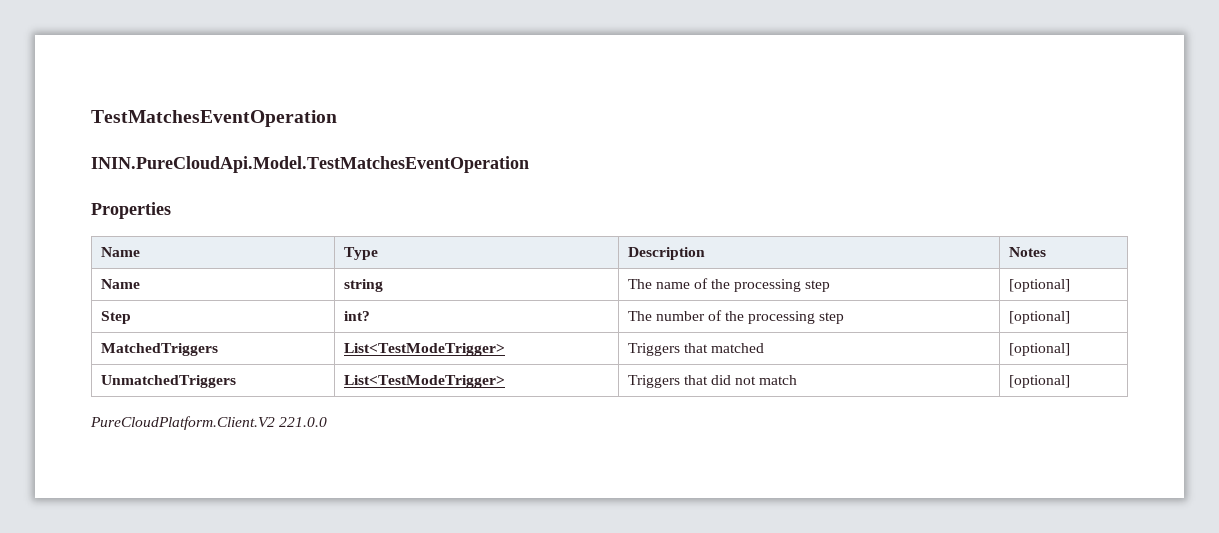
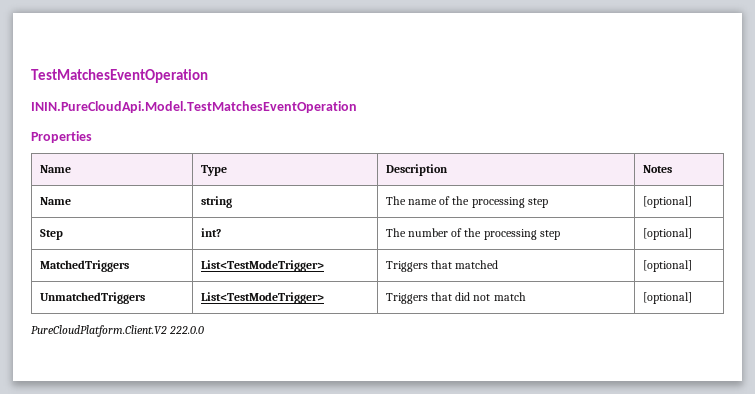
- PureCloudPlatform.Client.V2 221.0.0
+ PureCloudPlatform.Client.V2 222.0.0

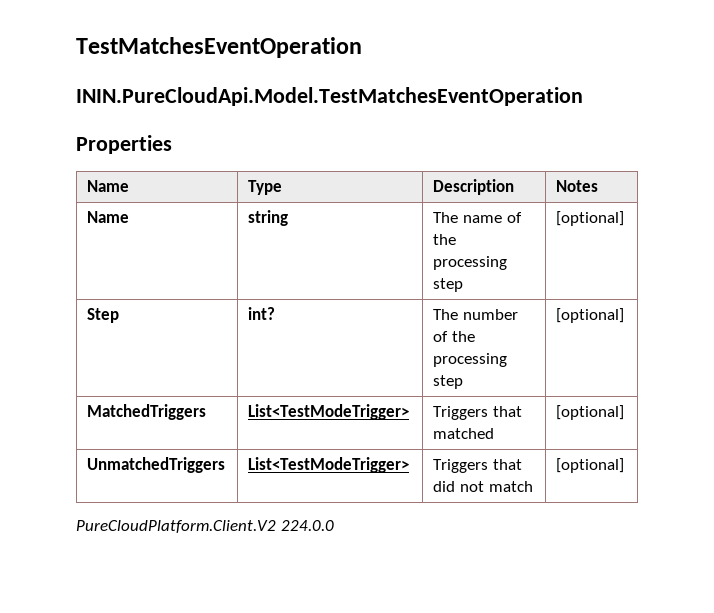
- PureCloudPlatform.Client.V2 222.0.0
+ PureCloudPlatform.Client.V2 224.0.0

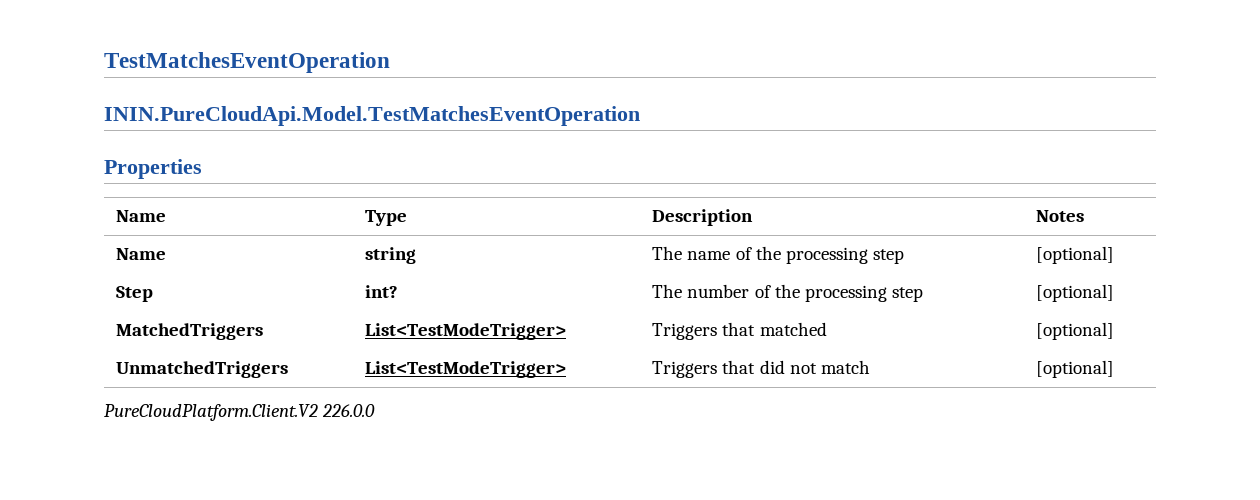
- PureCloudPlatform.Client.V2 224.0.0
+ PureCloudPlatform.Client.V2 226.0.0

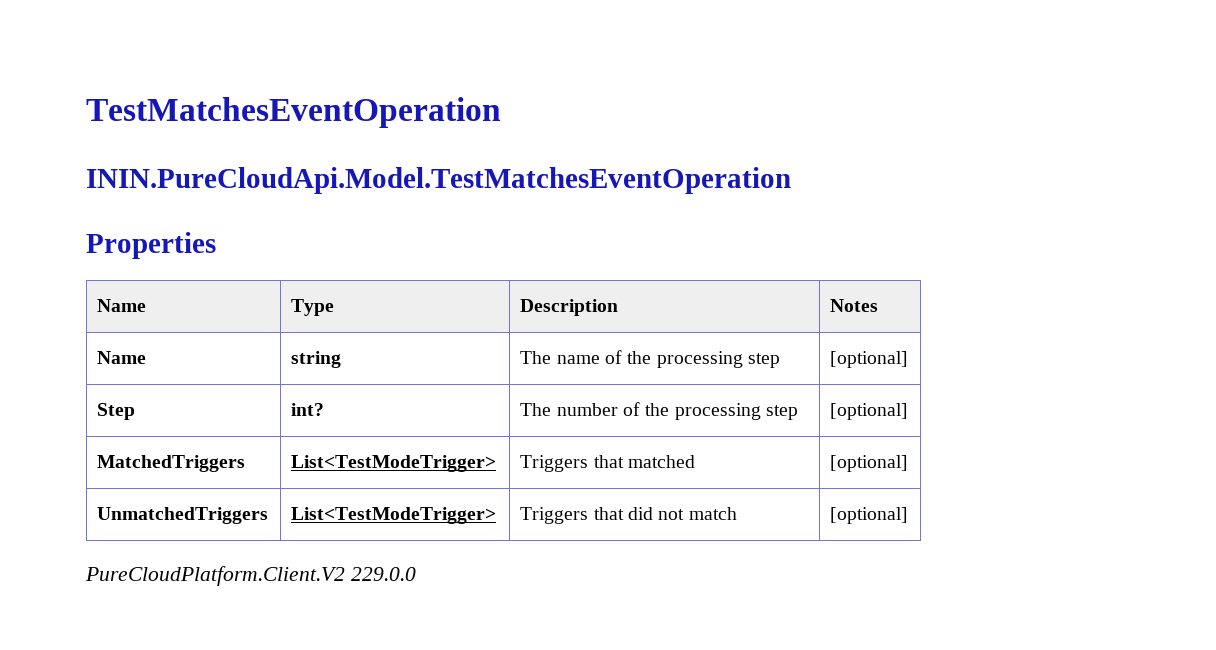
- PureCloudPlatform.Client.V2 226.0.0
+ PureCloudPlatform.Client.V2 229.0.0

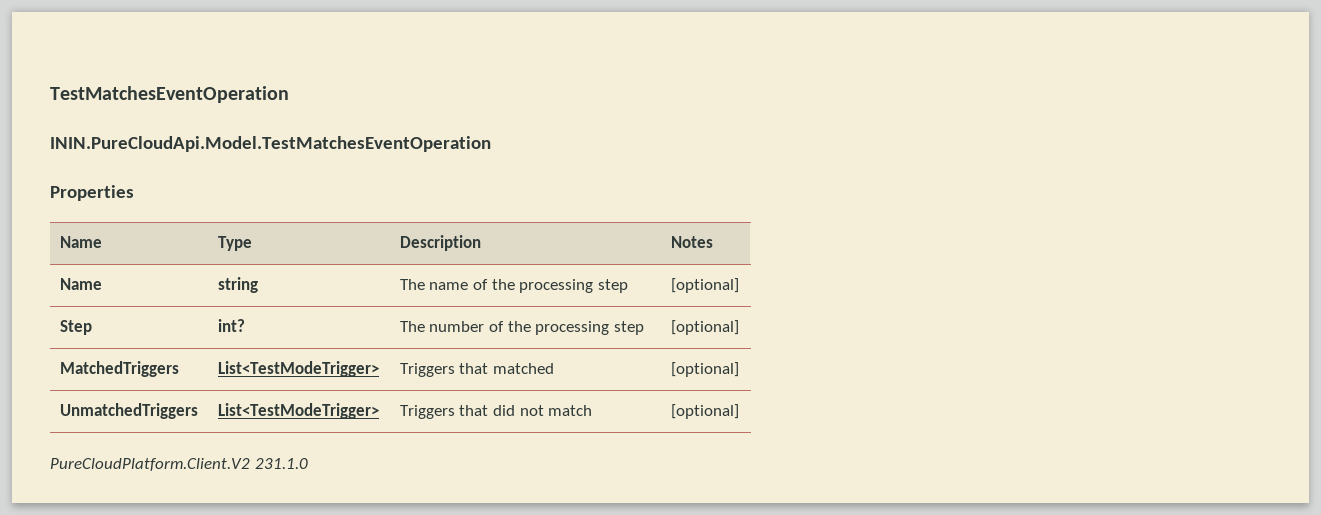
- PureCloudPlatform.Client.V2 229.0.0
+ PureCloudPlatform.Client.V2 231.1.0

